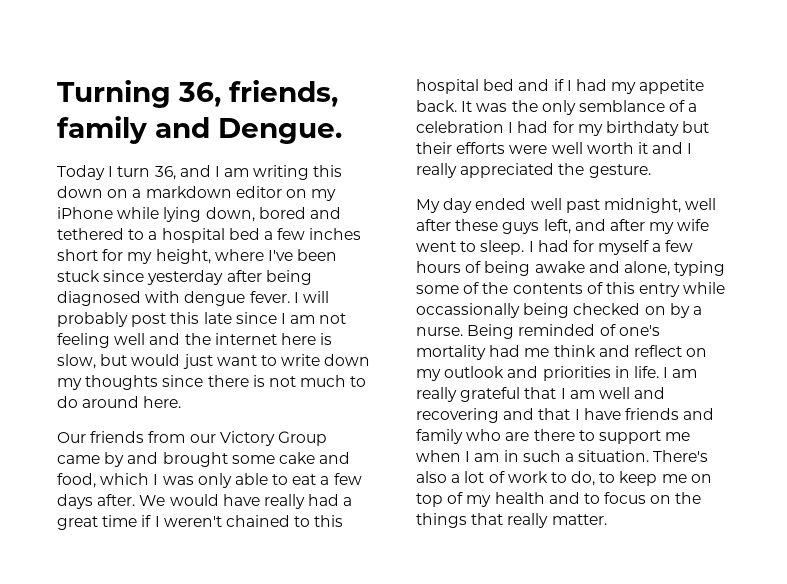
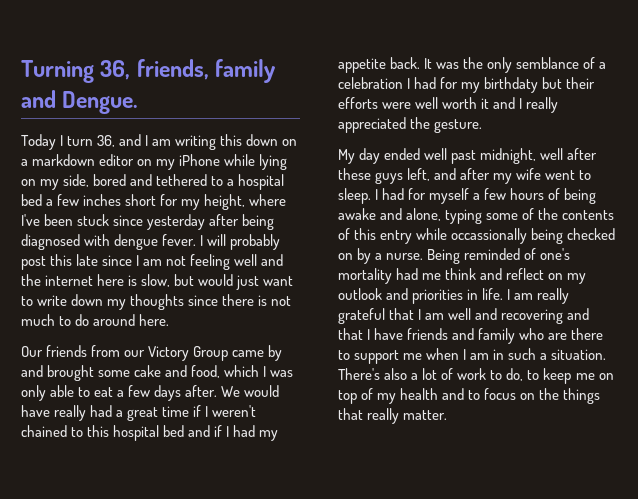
- Today I turn 36, and I am writing this down on a markdown editor on my iPhone while lying down, bored and tethered to a hospital bed a few inches short for my height, where I've been stuck since yesterday after being diagnosed with dengue fever.
+ Today I turn 36, and I am writing this down on a markdown editor on my iPhone while lying on my side, bored and tethered to a hospital bed a few inches short for my height, where I've been stuck since yesterday after being diagnosed with dengue fever.

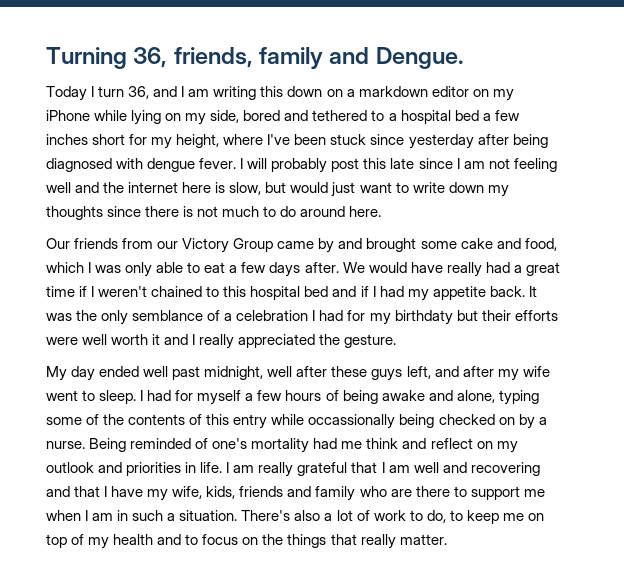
- I am really grateful that I am well and recovering and that I have friends and family who are there to support me when I am in such a situation.
+ I am really grateful that I am well and recovering and that I have my wife, kids, friends and family who are there to support me when I am in such a situation.

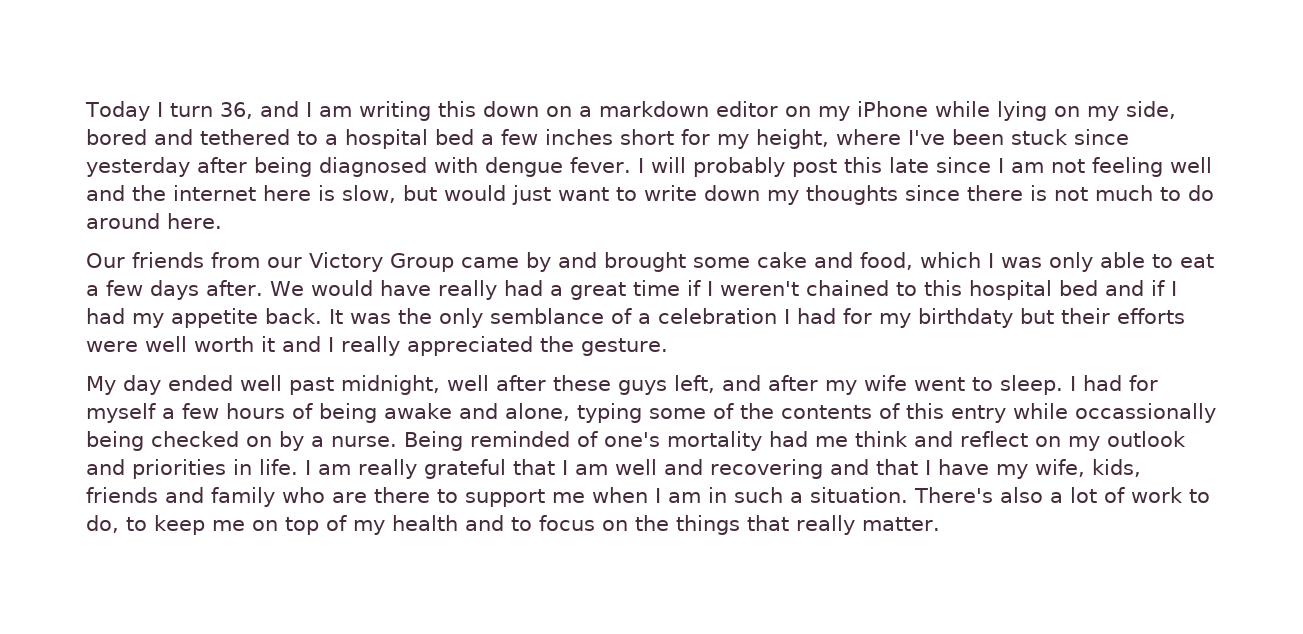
- Turning 36, friends, family and Dengue.

